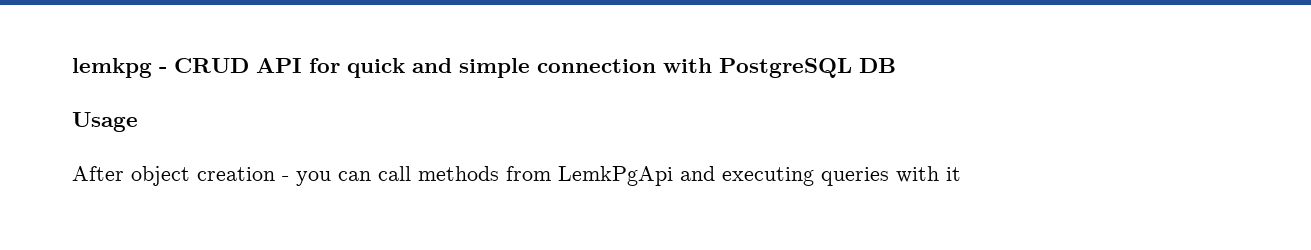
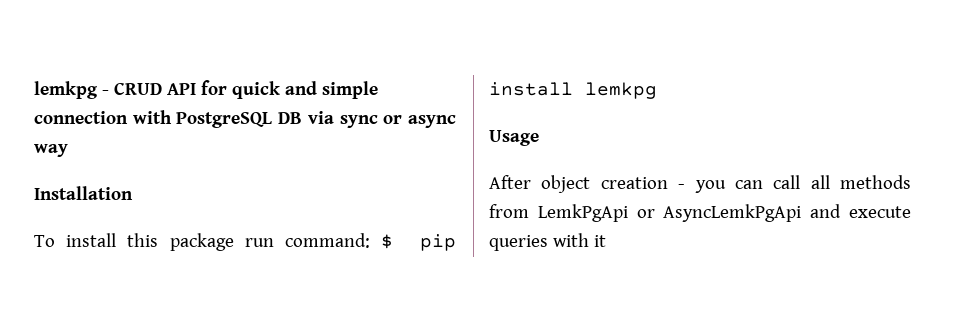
- lemkpg - CRUD API for quick and simple connection with PostgreSQL DB
+ lemkpg - CRUD API for quick and simple connection with PostgreSQL DB via sync or async way
+ Installation
+ To install this package run command: $ pip install lemkpg
- After object creation - you can call methods from LemkPgApi and executing queries with it
+ After object creation - you can call all methods from LemkPgApi or AsyncLemkPgApi and execute queries with it

